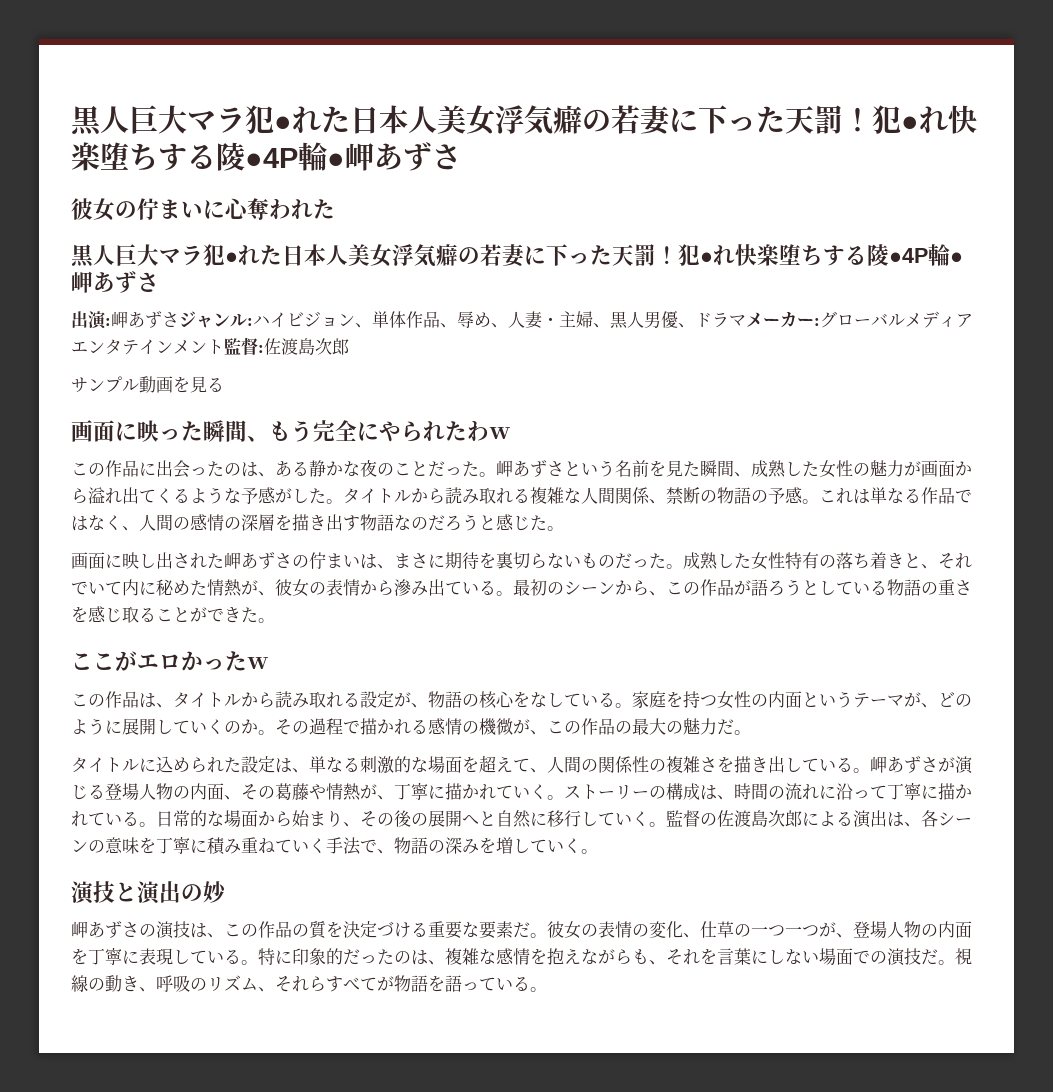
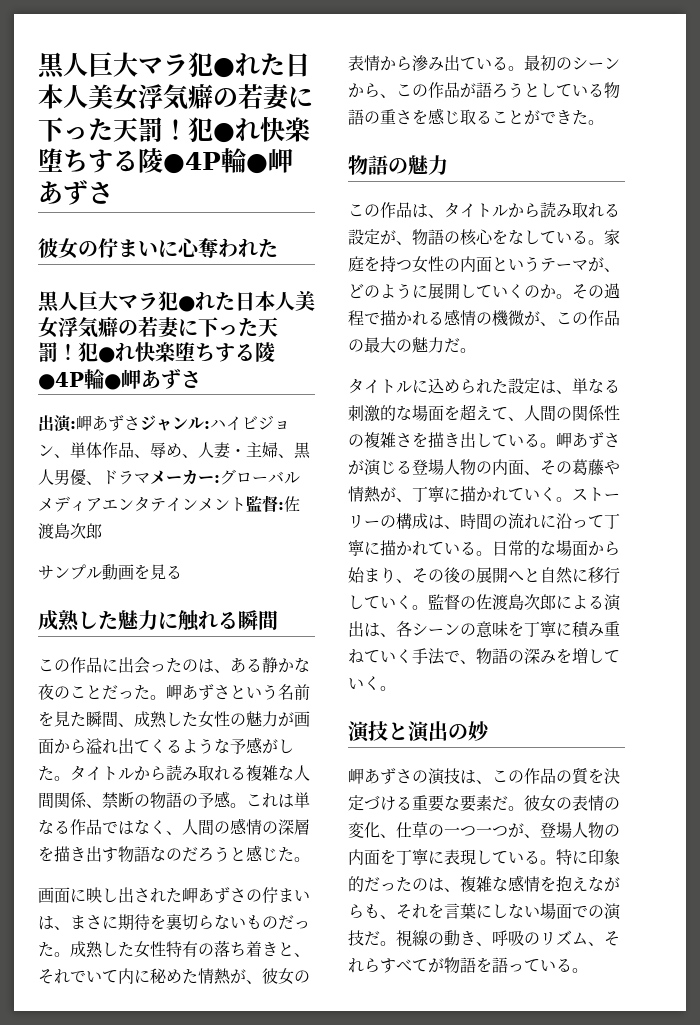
- 画面に映った瞬間、もう完全にやられたわｗ
+ 成熟した魅力に触れる瞬間
- ここがエロかったｗ
+ 物語の魅力

